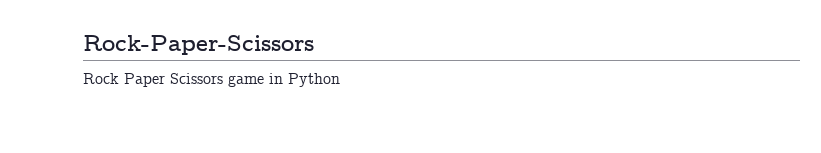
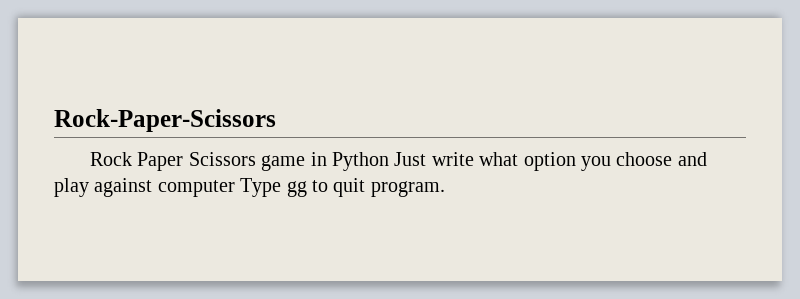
- Rock Paper Scissors game in Python
+ Rock Paper Scissors game in Python Just write what option you choose and play against computer Type gg to quit program.

